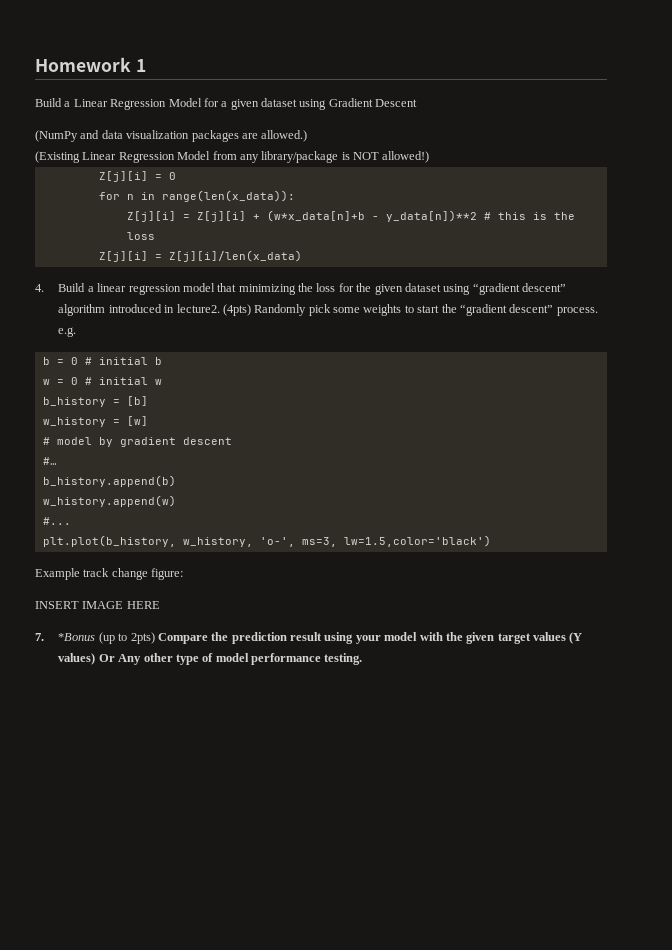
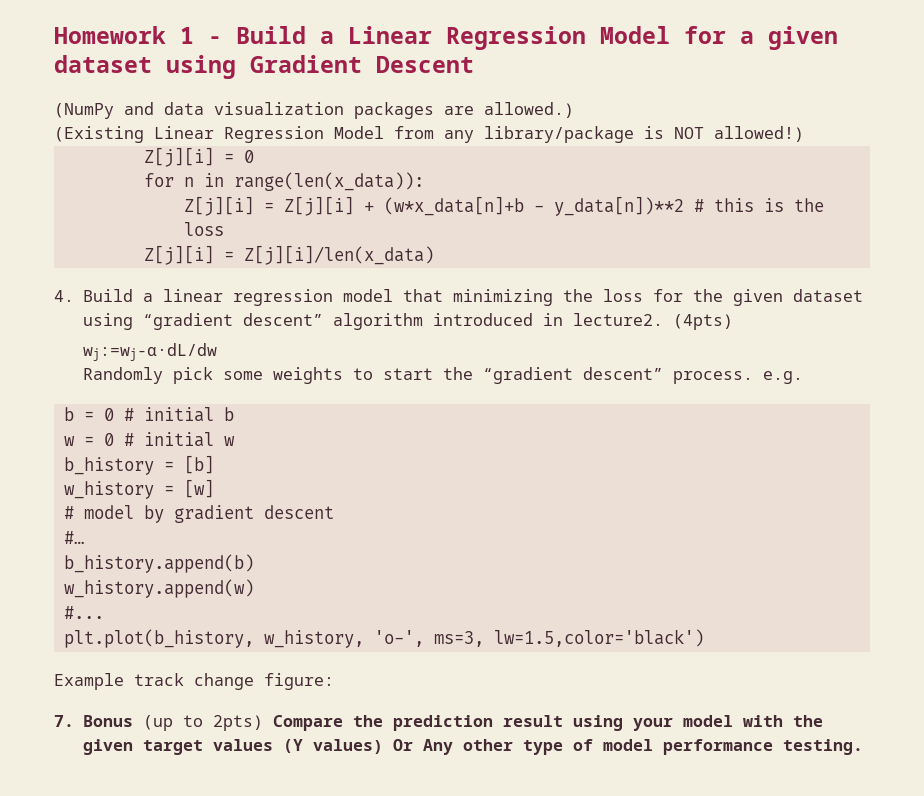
- Homework 1
- Build a Linear Regression Model for a given dataset using Gradient Descent
+ Homework 1 - Build a Linear Regression Model for a given dataset using Gradient Descent
- (4pts) Randomly pick some weights to start the “gradient descent” process. e.g.
+ (4pts)
+ wj:=wj-α∙dL/dw
+ Randomly pick some weights to start the “gradient descent” process. e.g.
- INSERT IMAGE HERE
- 7. *Bonus (up to 2pts) Compare the prediction result using your model with the given target values (Y values) Or Any other type of model performance testing.
+ 7. Bonus (up to 2pts) Compare the prediction result using your model with the given target values (Y values) Or Any other type of model performance testing.

